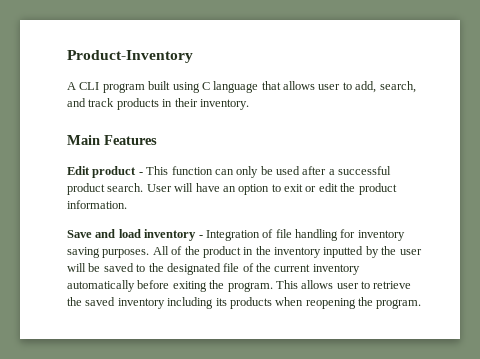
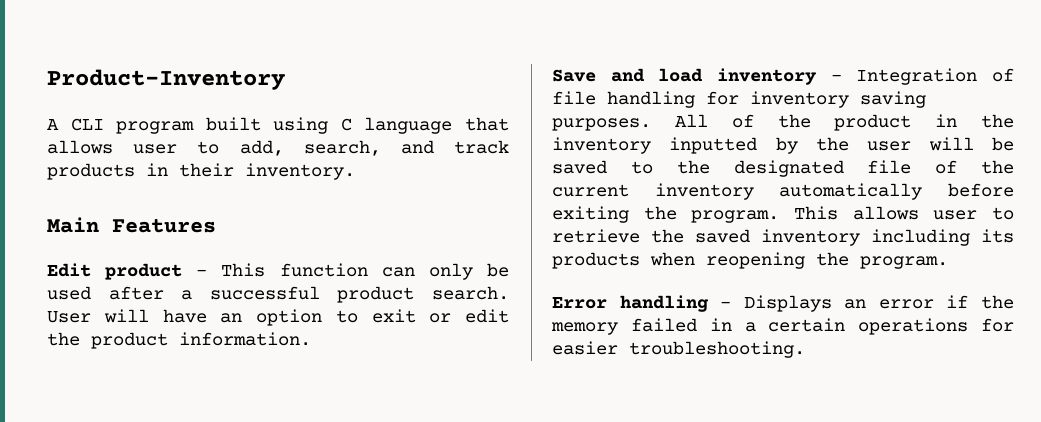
+ Error handling - Displays an error if the memory failed in a certain operations for easier troubleshooting.

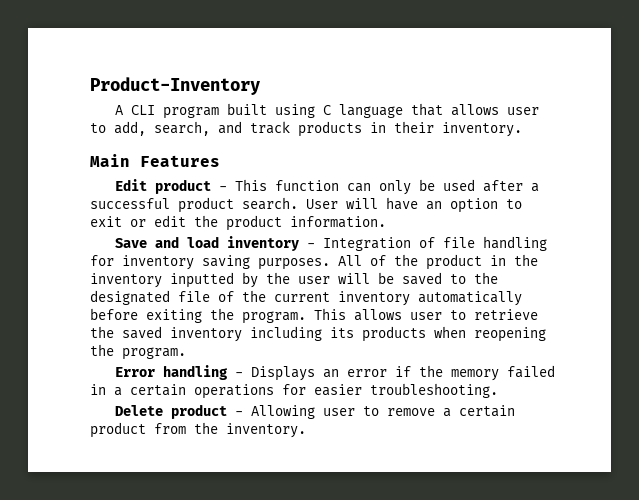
+ Delete product - Allowing user to remove a certain product from the inventory.

